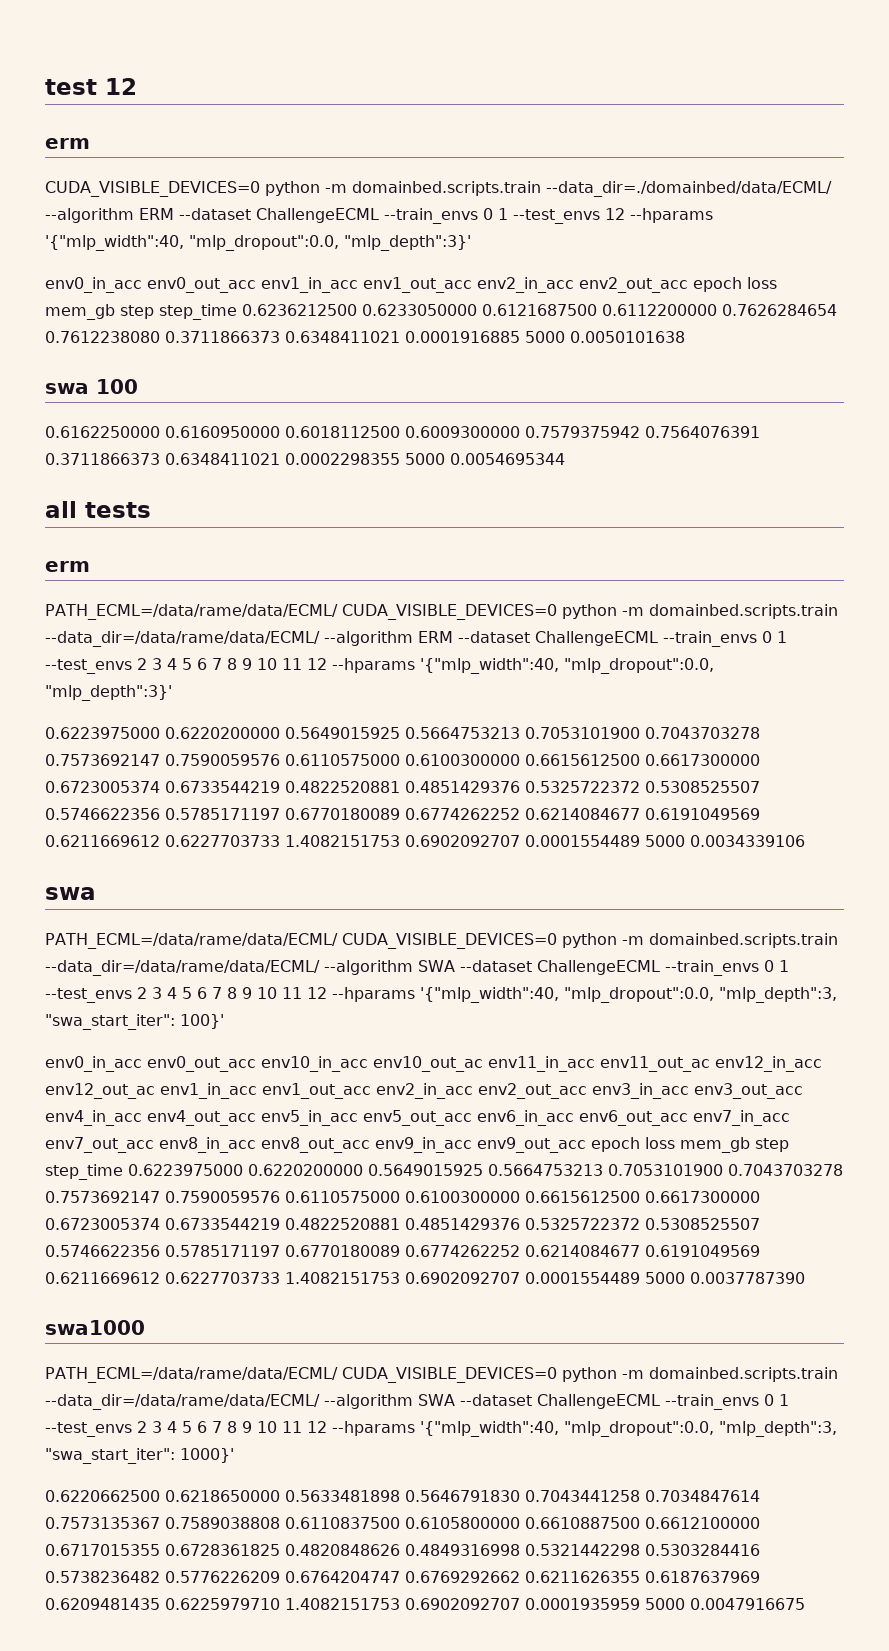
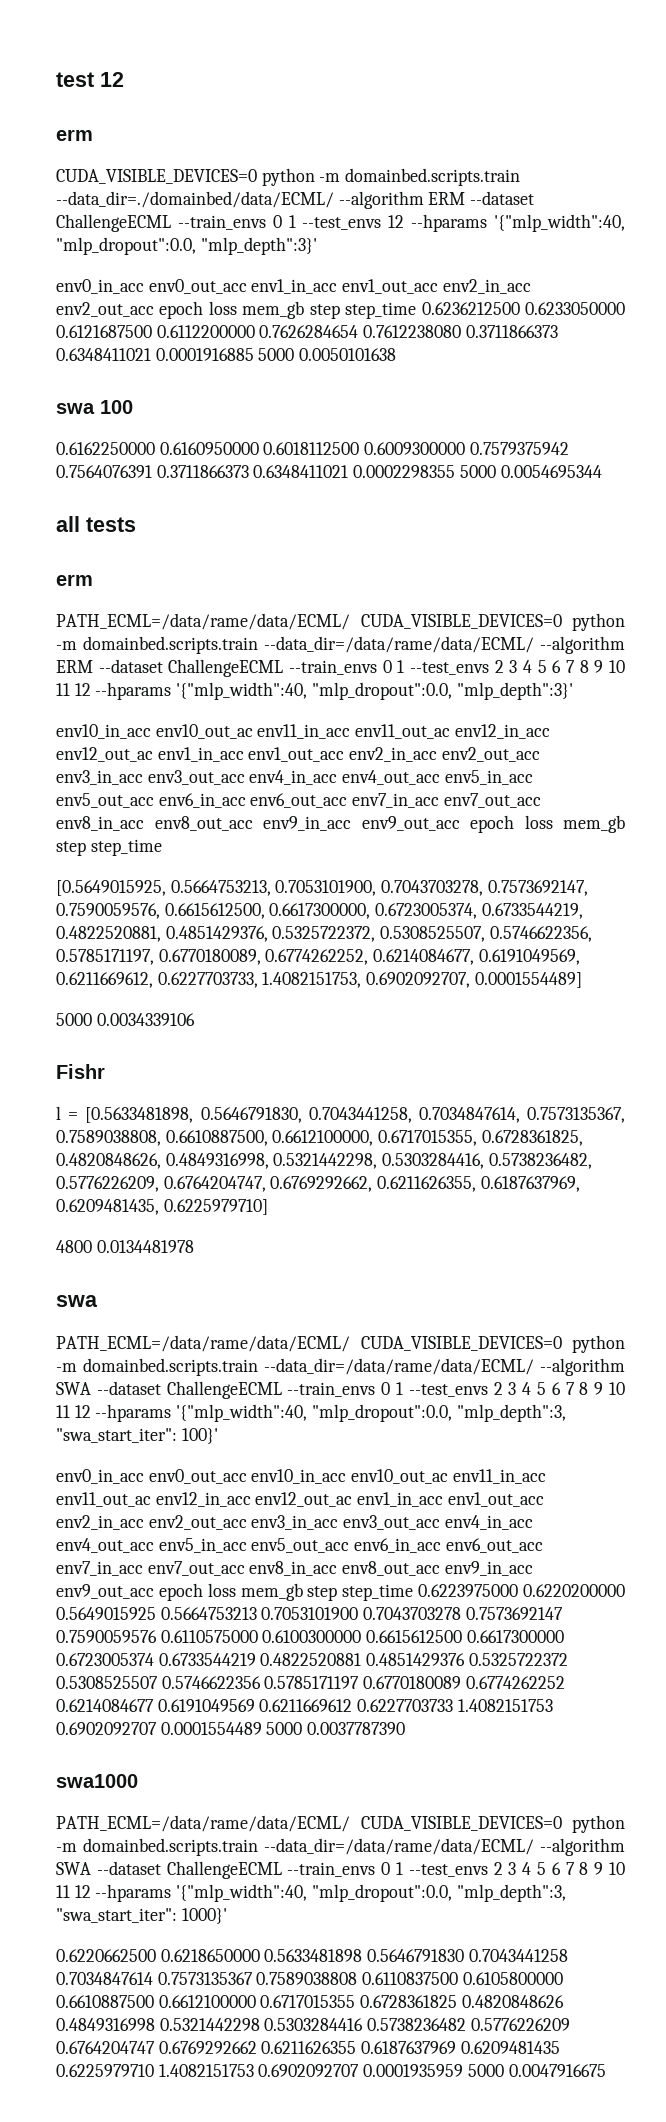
  PATH_ECML=/data/rame/data/ECML/ CUDA_VISIBLE_DEVICES=0 python -m domainbed.scripts.train --data_dir=/data/rame/data/ECML/ --algorithm ERM --dataset ChallengeECML --train_envs 0 1 --test_envs 2 3 4 5 6 7 8 9 10 11 12 --hparams '{"mlp_width":40, "mlp_dropout":0.0, "mlp_depth":3}'
- 0.6223975000 0.6220200000 0.5649015925 0.5664753213 0.7053101900 0.7043703278 0.7573692147 0.7590059576 0.6110575000 0.6100300000 0.6615612500 0.6617300000 0.6723005374 0.6733544219 0.4822520881 0.4851429376 0.5325722372 0.5308525507 0.5746622356 0.5785171197 0.6770180089 0.6774262252 0.6214084677 0.6191049569 0.6211669612 0.6227703733 1.4082151753 0.6902092707 0.0001554489 5000 0.0034339106
+ env10_in_acc env10_out_ac env11_in_acc env11_out_ac env12_in_acc env12_out_ac env1_in_acc env1_out_acc env2_in_acc env2_out_acc env3_in_acc env3_out_acc env4_in_acc env4_out_acc env5_in_acc env5_out_acc env6_in_acc env6_out_acc env7_in_acc env7_out_acc env8_in_acc env8_out_acc env9_in_acc env9_out_acc epoch loss mem_gb step step_time
+ [0.5649015925, 0.5664753213, 0.7053101900, 0.7043703278, 0.7573692147, 0.7590059576, 0.6615612500, 0.6617300000, 0.6723005374, 0.6733544219, 0.4822520881, 0.4851429376, 0.5325722372, 0.5308525507, 0.5746622356, 0.5785171197, 0.6770180089, 0.6774262252, 0.6214084677, 0.6191049569, 0.6211669612, 0.6227703733, 1.4082151753, 0.6902092707, 0.0001554489]
+ 5000 0.0034339106
+ Fishr
+ l = [0.5633481898, 0.5646791830, 0.7043441258, 0.7034847614, 0.7573135367, 0.7589038808, 0.6610887500, 0.6612100000, 0.6717015355, 0.6728361825, 0.4820848626, 0.4849316998, 0.5321442298, 0.5303284416, 0.5738236482, 0.5776226209, 0.6764204747, 0.6769292662, 0.6211626355, 0.6187637969, 0.6209481435, 0.6225979710]
+ 4800 0.0134481978

